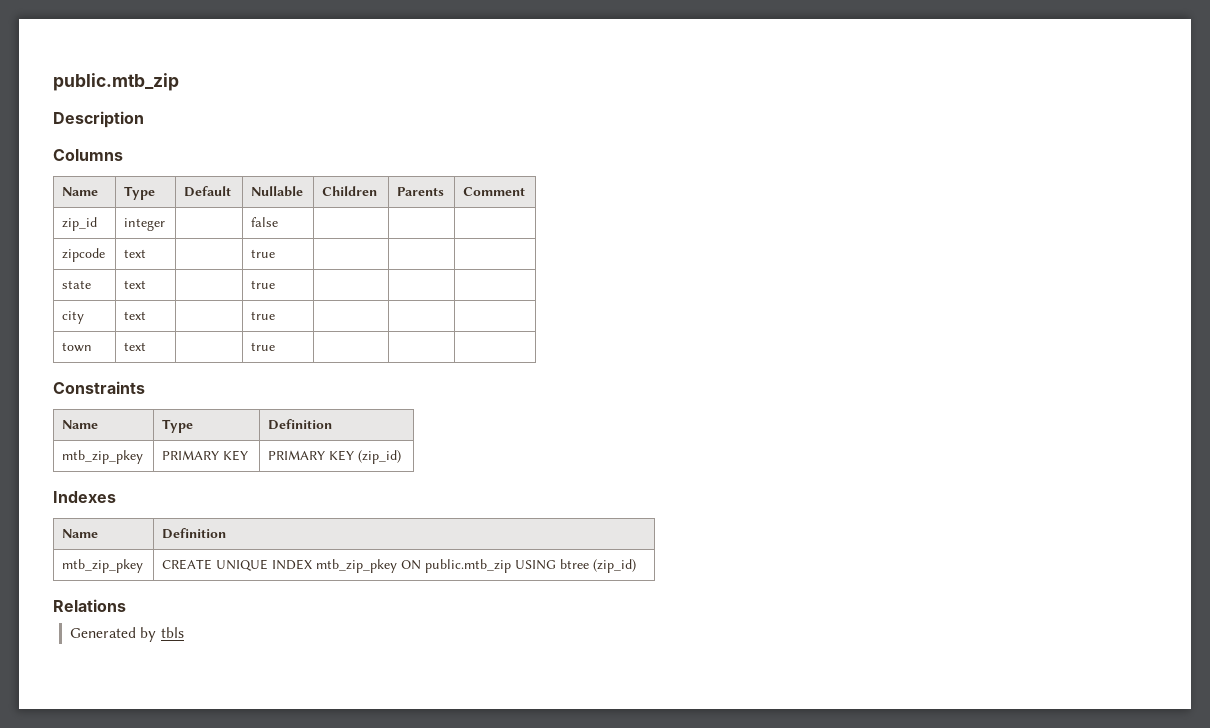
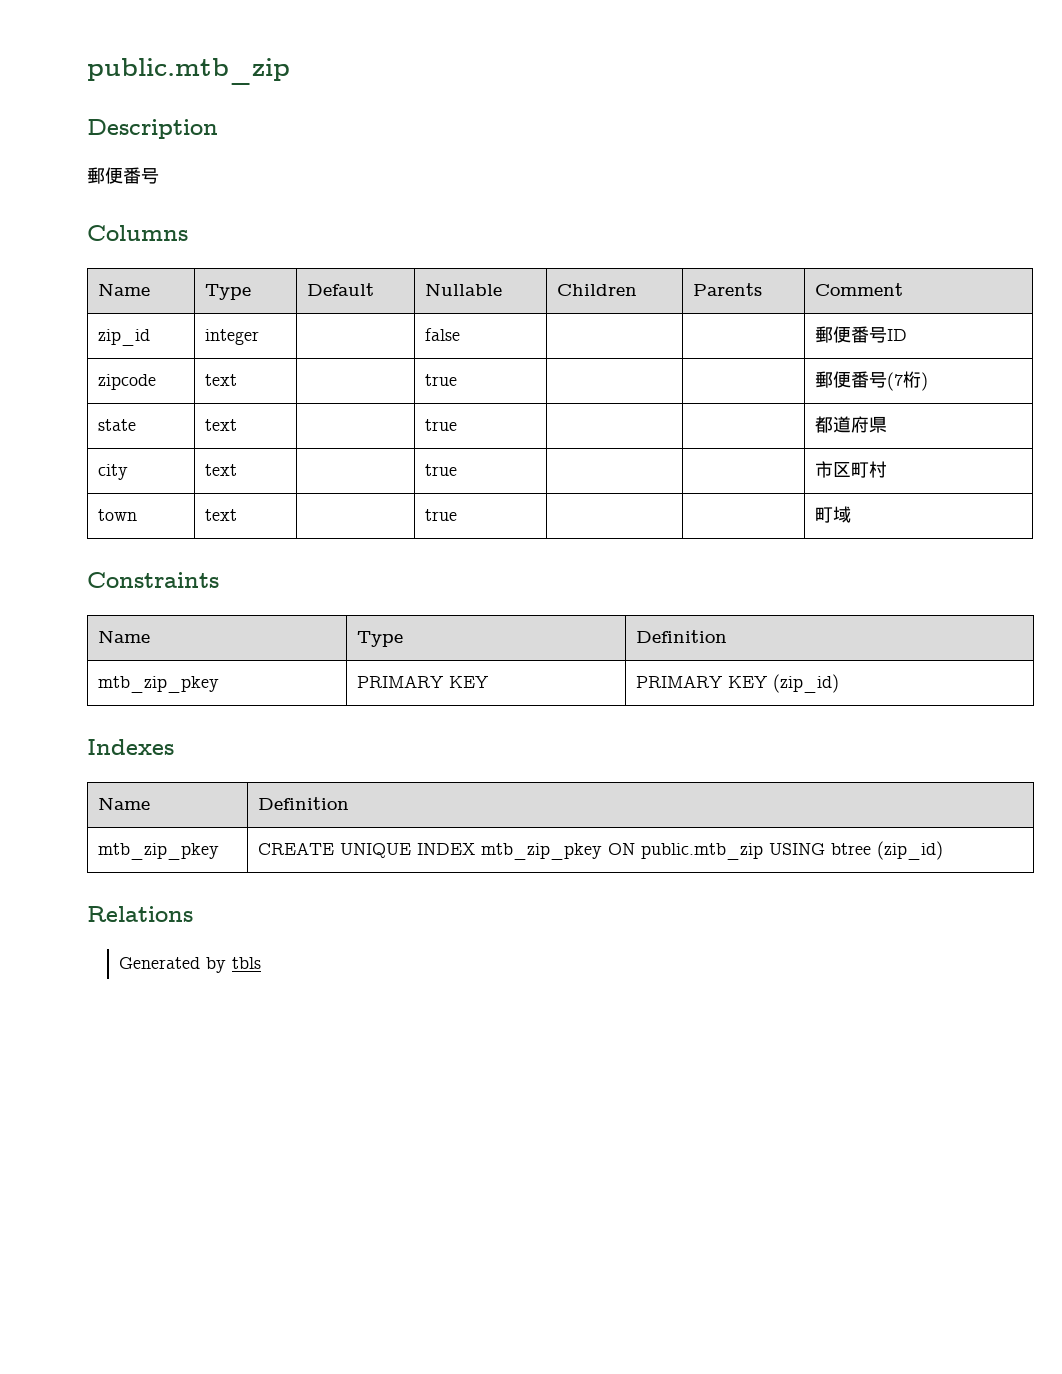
  Description
+ 郵便番号
- zip_id | integer | | false | | |
+ zip_id | integer | | false | | | 郵便番号ID
- zipcode | text | | true | | |
+ zipcode | text | | true | | | 郵便番号(7桁)
- state | text | | true | | |
+ state | text | | true | | | 都道府県
- city | text | | true | | |
+ city | text | | true | | | 市区町村
- town | text | | true | | |
+ town | text | | true | | | 町域

